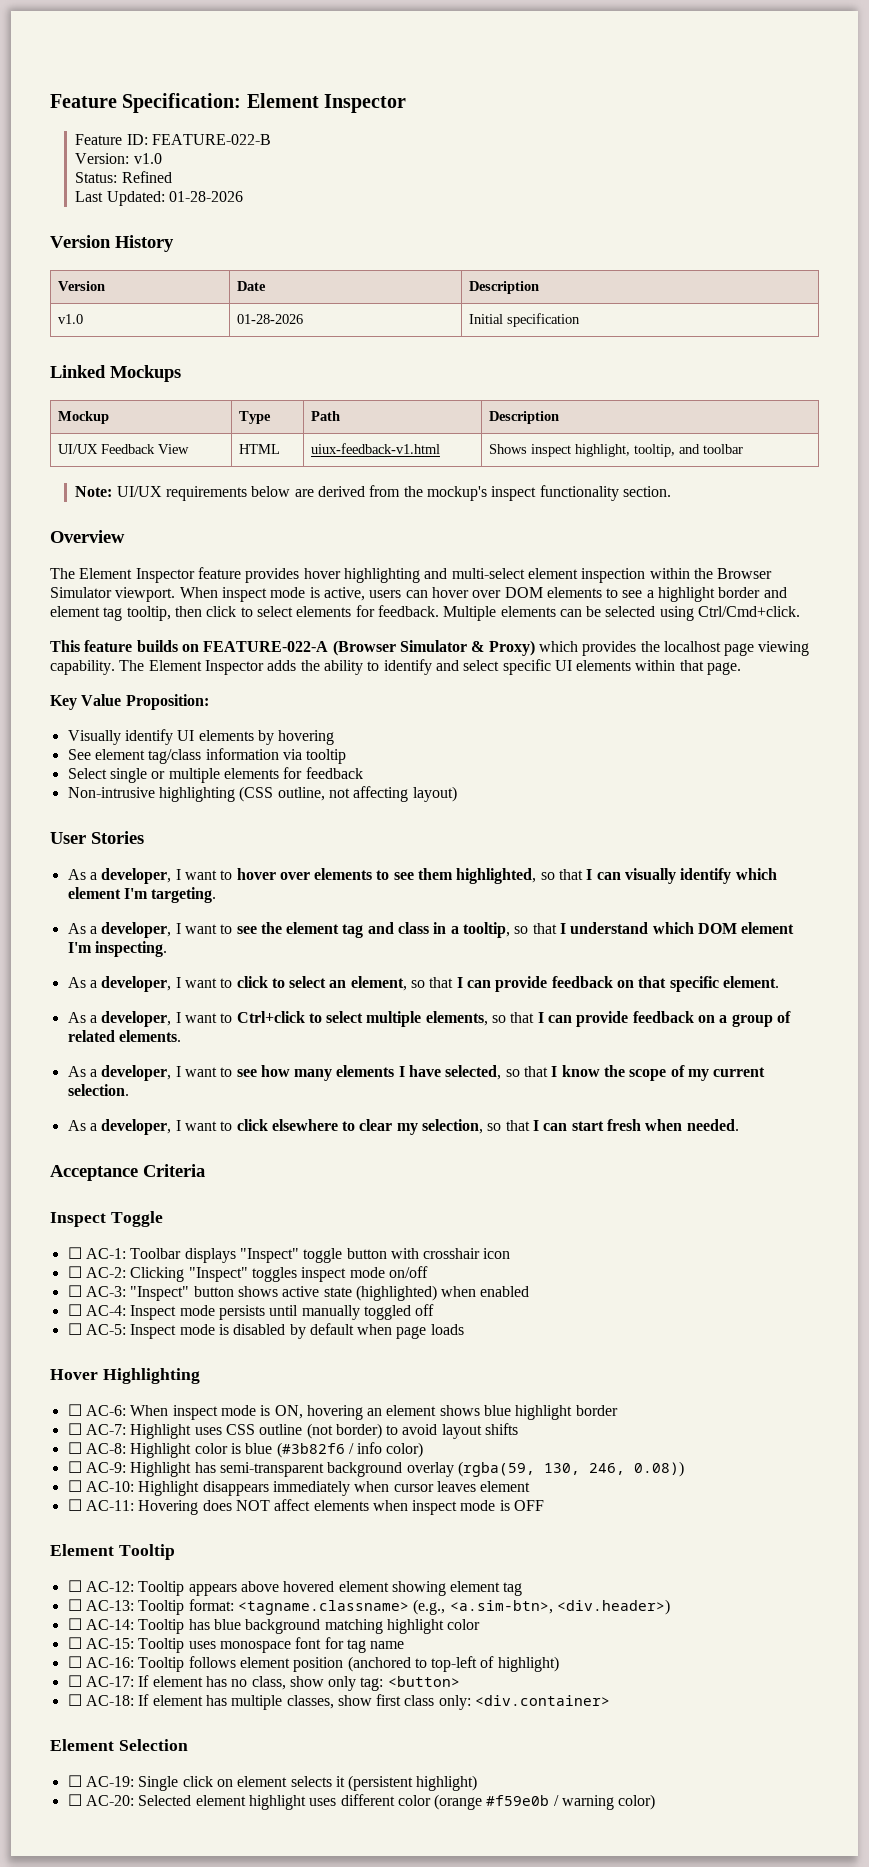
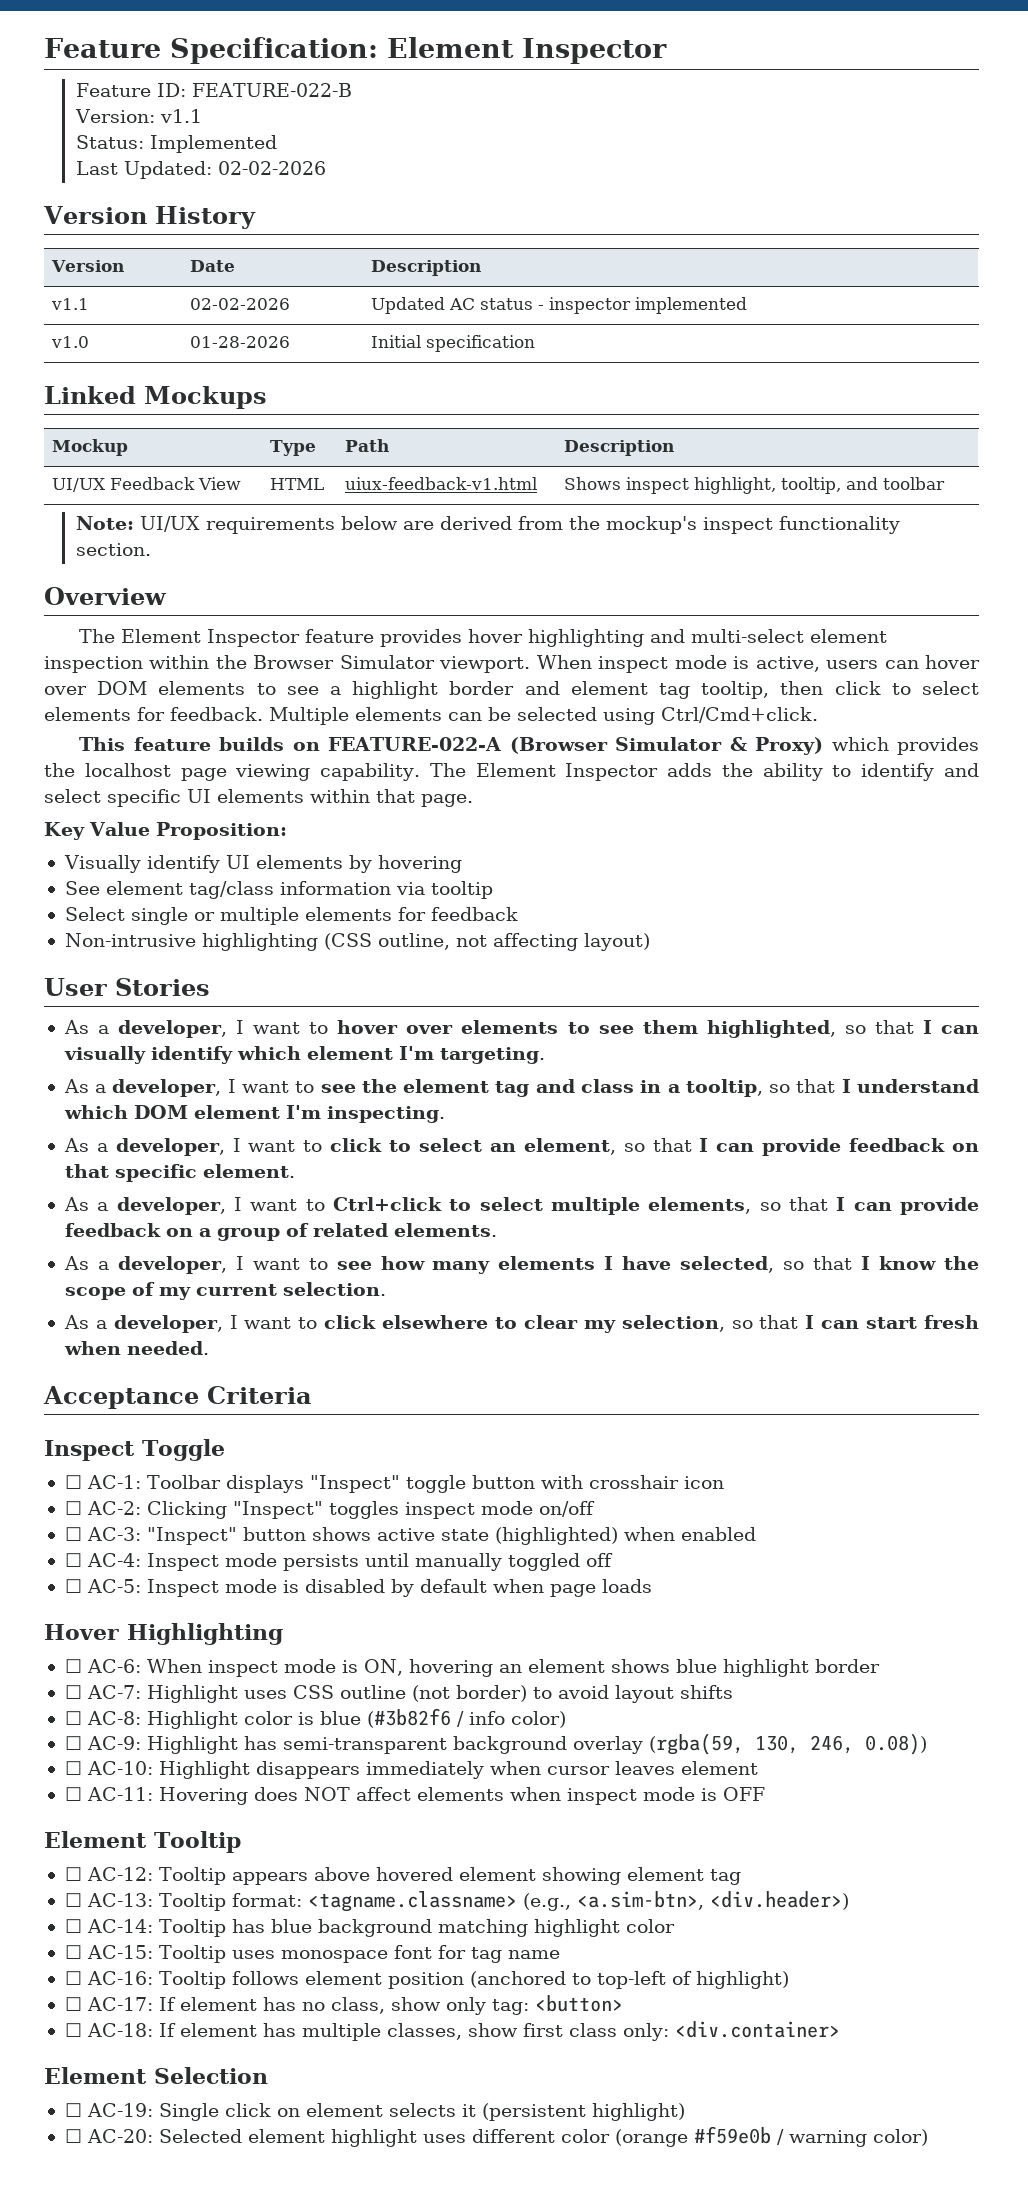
- Version: v1.0
+ Version: v1.1
- Status: Refined
+ Status: Implemented
- Last Updated: 01-28-2026
+ Last Updated: 02-02-2026
+ v1.1 | 02-02-2026 | Updated AC status - inspector implemented

